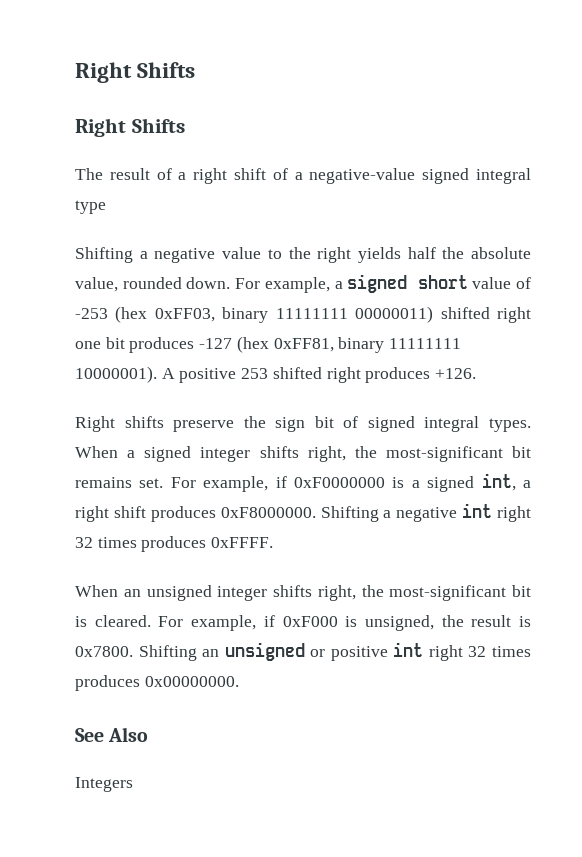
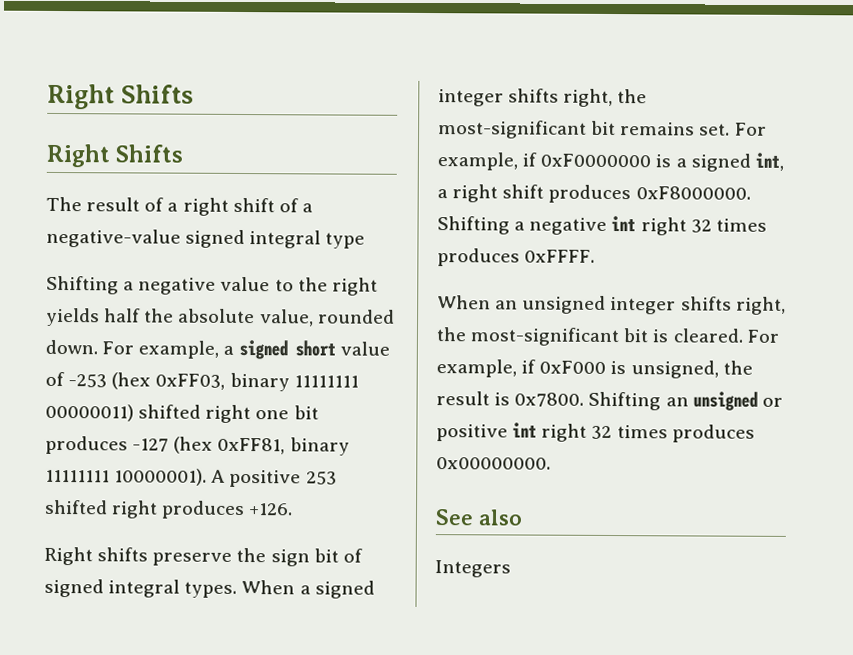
- See Also
+ See also

